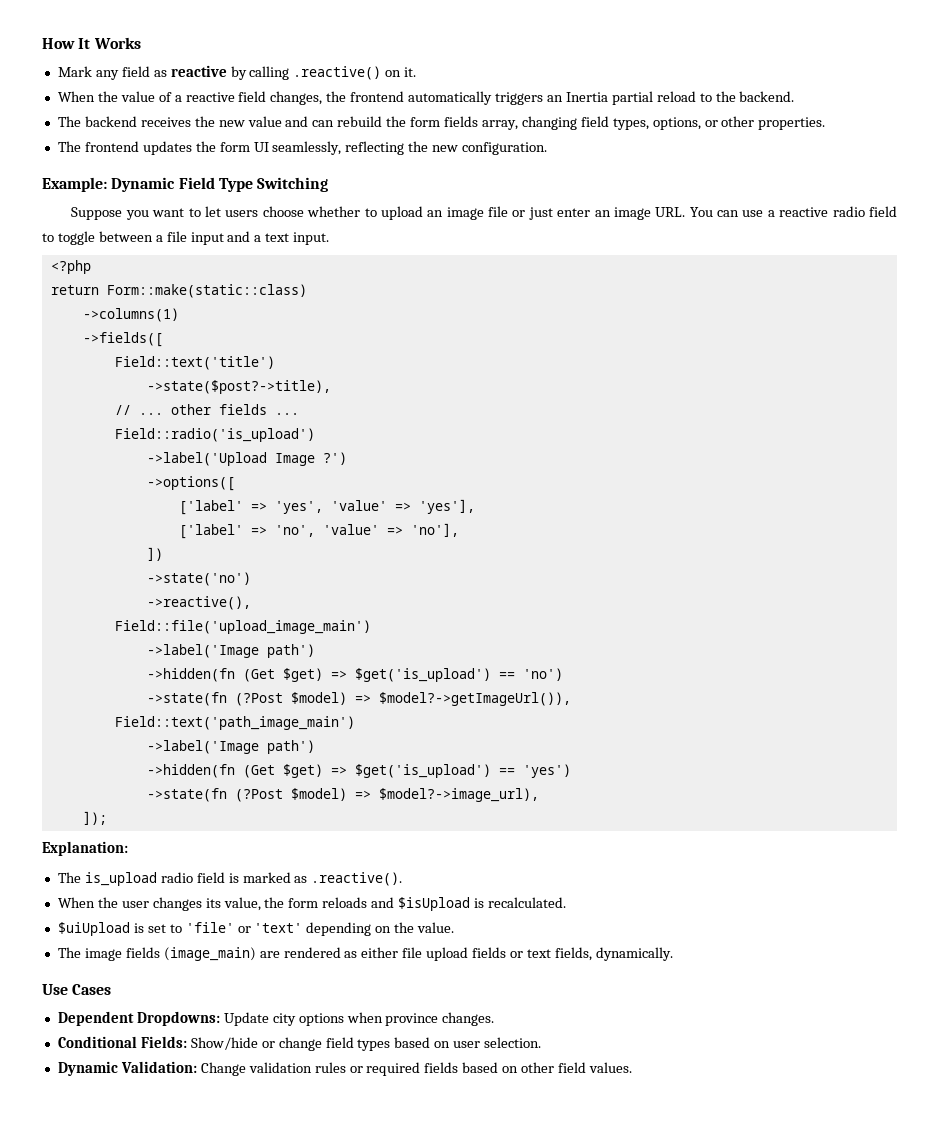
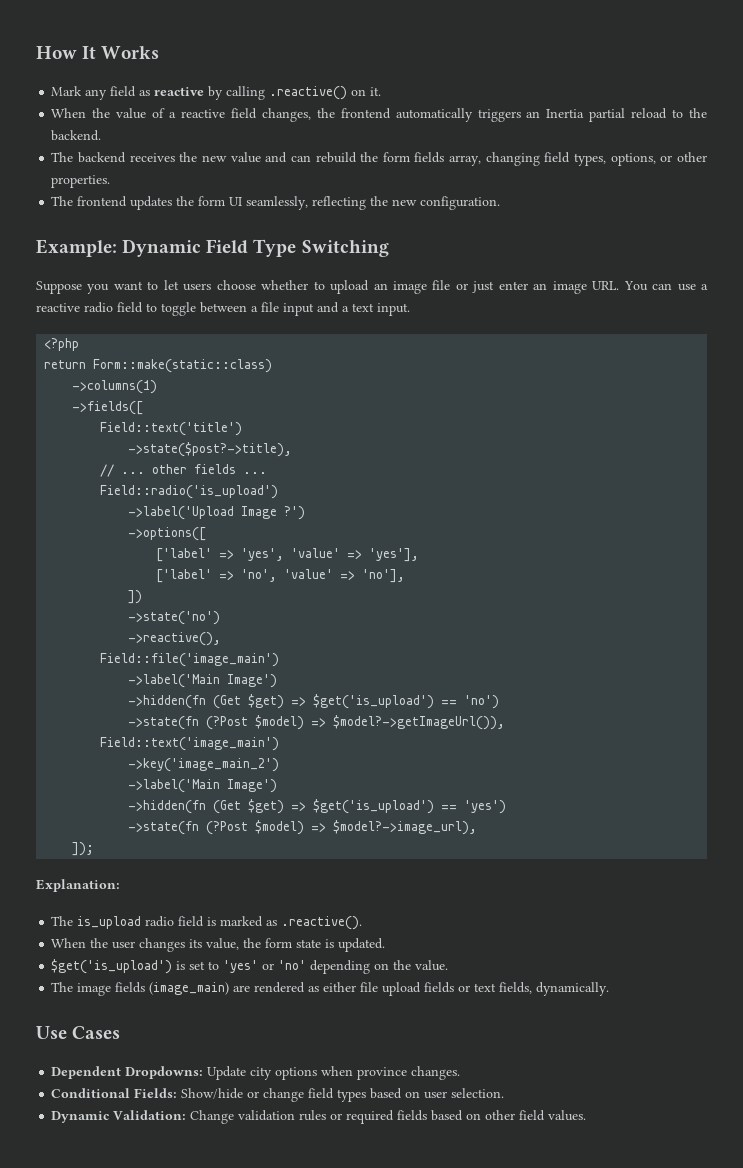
- Field::file('upload_image_main')
- ->label('Image path')
+ Field::file('image_main')
+ ->label('Main Image')
- Field::text('path_image_main')
- ->label('Image path')
+ Field::text('image_main')
+ ->key('image_main_2')
+ ->label('Main Image')
- When the user changes its value, the form reloads and $isUpload is recalculated.
- $uiUpload is set to 'file' or 'text' depending on the value.
+ When the user changes its value, the form state is updated.
+ $get('is_upload') is set to 'yes' or 'no' depending on the value.

